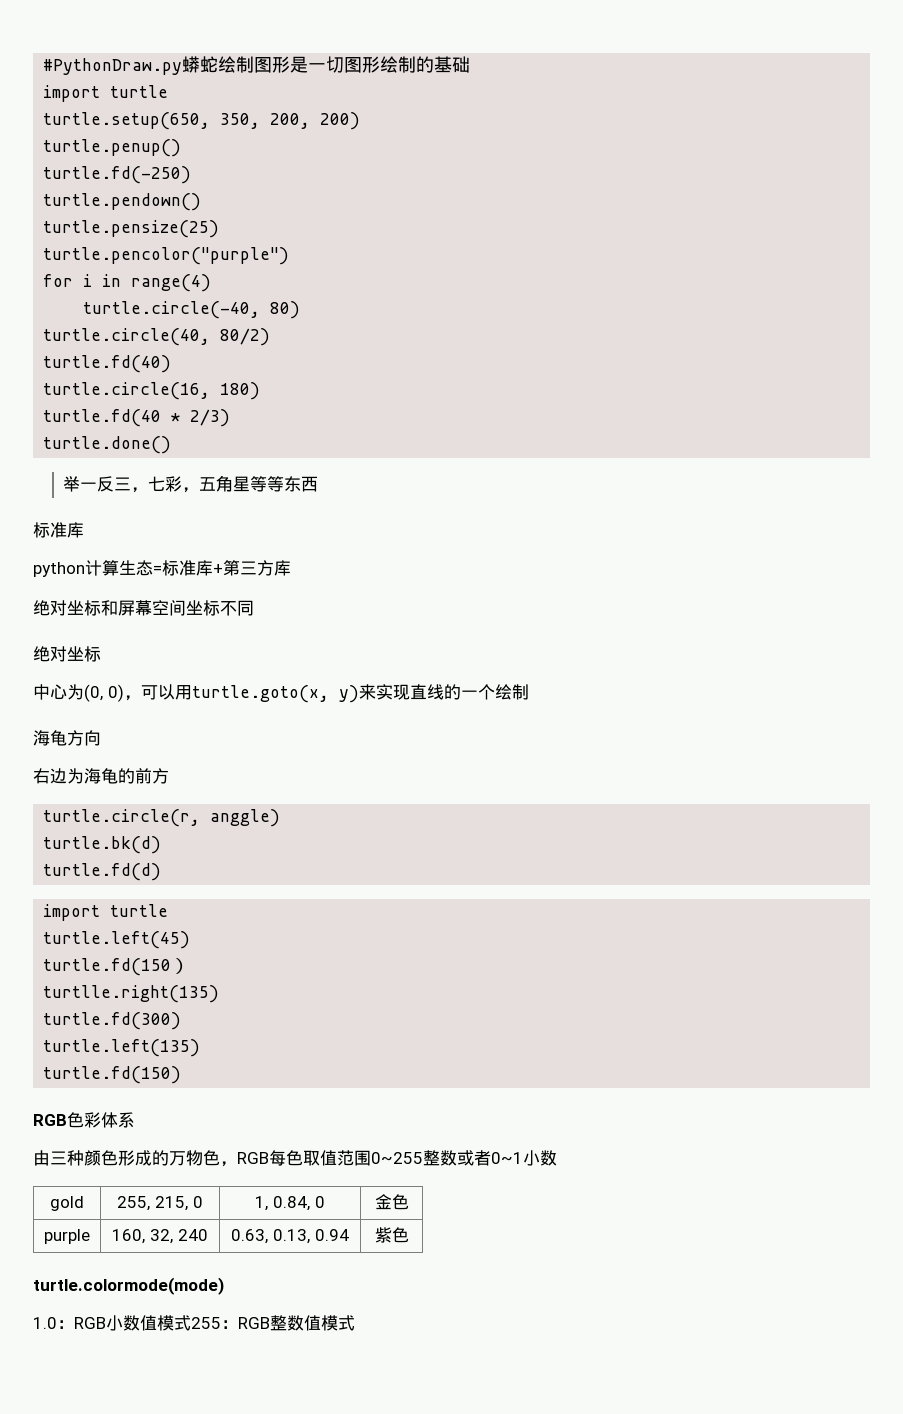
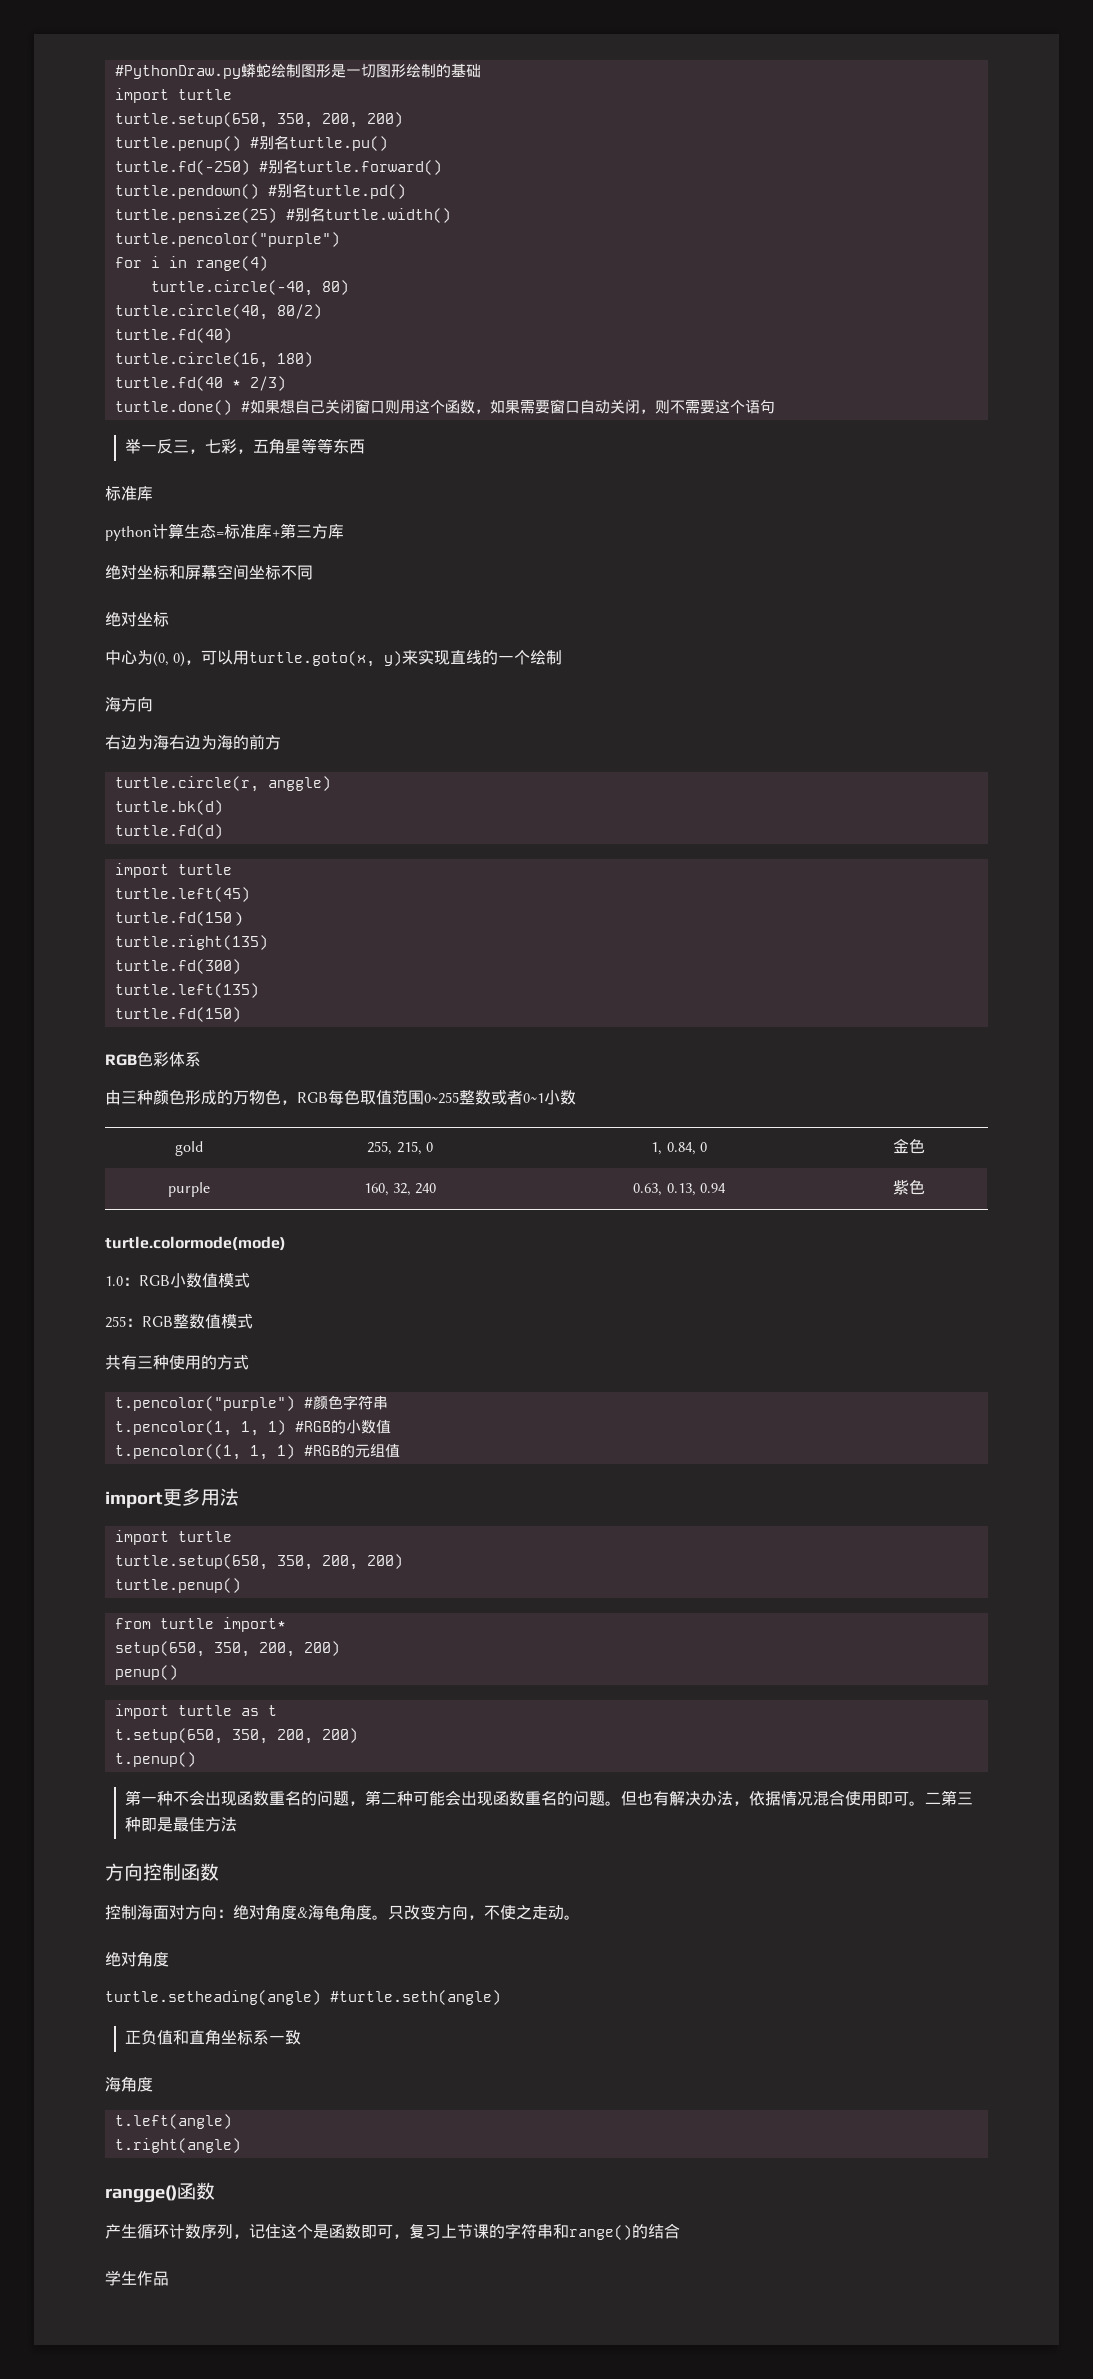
- turtle.penup()
- turtle.fd(-250)
- turtle.pendown()
- turtle.pensize(25)
+ turtle.penup() #别名turtle.pu()
+ turtle.fd(-250) #别名turtle.forward()
+ turtle.pendown() #别名turtle.pd()
+ turtle.pensize(25) #别名turtle.width()
- turtle.done()
+ turtle.done() #如果想自己关闭窗口则用这个函数，如果需要窗口自动关闭，则不需要这个语句
- 海龟方向
+ 海方向
- 右边为海龟的前方
+ 右边为海右边为海的前方
- turtlle.right(135)
+ turtle.right(135)
- 1.0：RGB小数值模式255：RGB整数值模式
+ 1.0：RGB小数值模式
+ 255：RGB整数值模式
+ 共有三种使用的方式
+ t.pencolor("purple") #颜色字符串
+ t.pencolor(1, 1, 1) #RGB的小数值
+ t.pencolor((1, 1, 1) #RGB的元组值
+ import更多用法
+ import turtle
+ turtle.setup(650, 350, 200, 200)
+ turtle.penup()
+ from turtle import*
+ setup(650, 350, 200, 200)
+ penup()
+ import turtle as t
+ t.setup(650, 350, 200, 200)
+ t.penup()
+ 第一种不会出现函数重名的问题，第二种可能会出现函数重名的问题。但也有解决办法，依据情况混合使用即可。二第三种即是最佳方法
+ 方向控制函数
+ 控制海面对方向：绝对角度&海龟角度。只改变方向，不使之走动。
+ 绝对角度
+ turtle.setheading(angle) #turtle.seth(angle)
+ 正负值和直角坐标系一致
+ 海角度
+ t.left(angle)
+ t.right(angle)
+ rangge()函数
+ 产生循环计数序列，记住这个是函数即可，复习上节课的字符串和range()的结合
+ 学生作品

